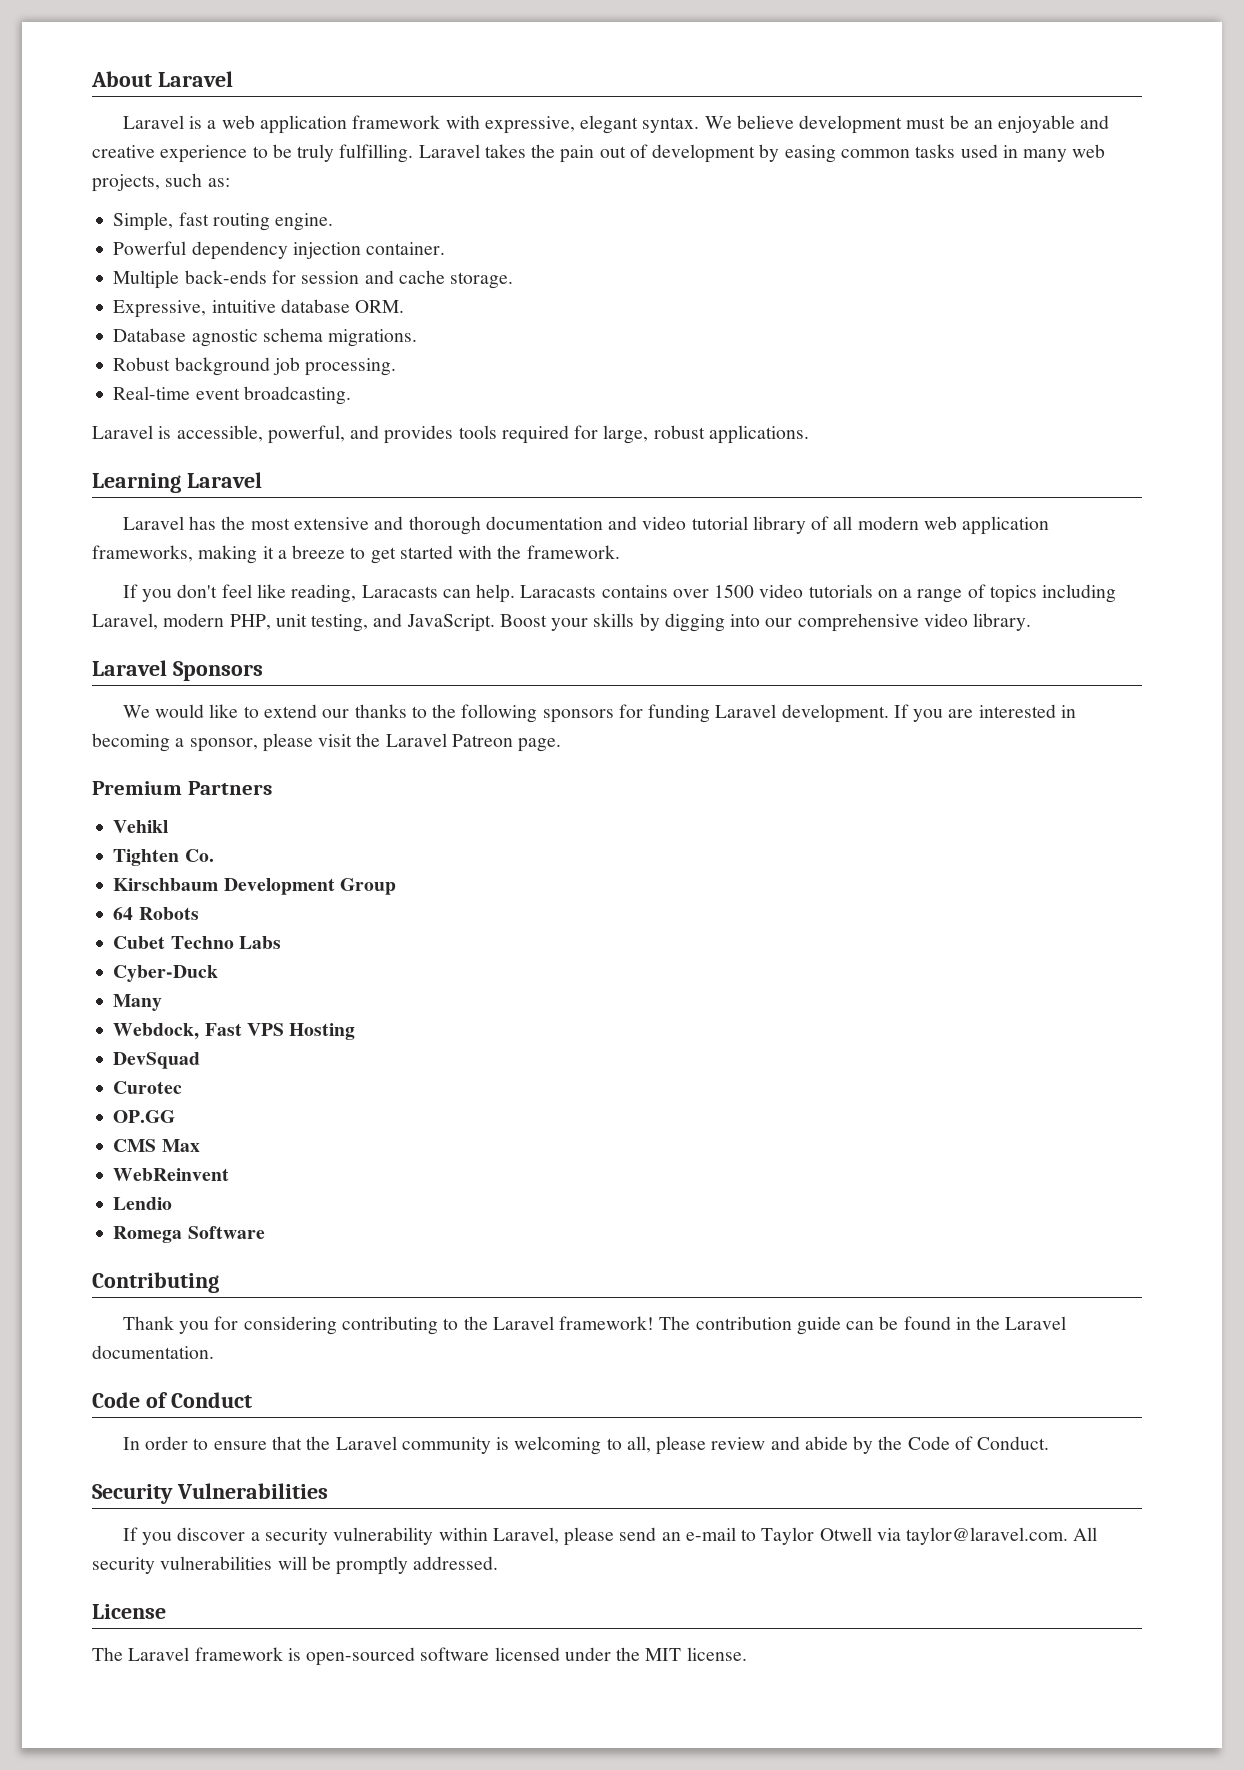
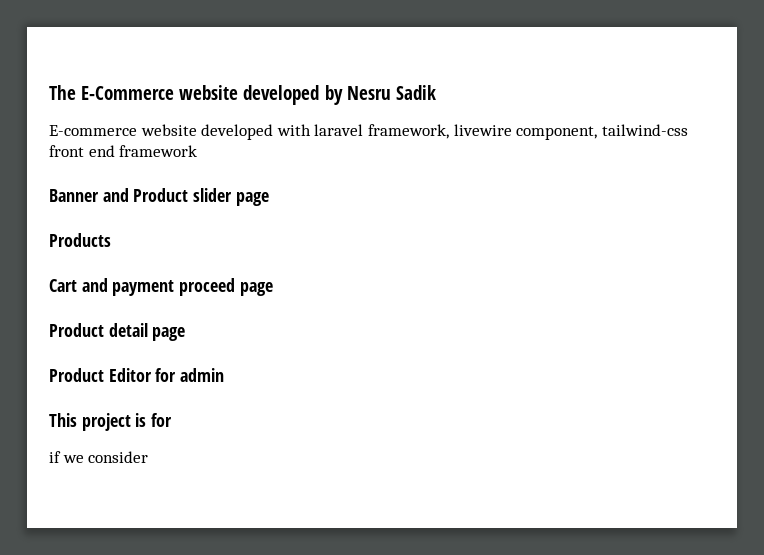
- About Laravel
- Laravel is a web application framework with expressive, elegant syntax. We believe development must be an enjoyable and creative experience to be truly fulfilling. Laravel takes the pain out of development by easing common tasks used in many web projects, such as:
- Simple, fast routing engine.
- Powerful dependency injection container.
- Multiple back-ends for session and cache storage.
- Expressive, intuitive database ORM.
- Database agnostic schema migrations.
- Robust background job processing.
- Real-time event broadcasting.
- Laravel is accessible, powerful, and provides tools required for large, robust applications.
- Learning Laravel
- Laravel has the most extensive and thorough documentation and video tutorial library of all modern web application frameworks, making it a breeze to get started with the framework.
- If you don't feel like reading, Laracasts can help. Laracasts contains over 1500 video tutorials on a range of topics including Laravel, modern PHP, unit testing, and JavaScript. Boost your skills by digging into our comprehensive video library.
- Laravel Sponsors
- We would like to extend our thanks to the following sponsors for funding Laravel development. If you are interested in becoming a sponsor, please visit the Laravel Patreon page.
- Premium Partners
- Vehikl
- Tighten Co.
- Kirschbaum Development Group
- 64 Robots
- Cubet Techno Labs
- Cyber-Duck
- Many
- Webdock, Fast VPS Hosting
- DevSquad
- Curotec
- OP.GG
- CMS Max
- WebReinvent
- Lendio
- Romega Software
- Contributing
- Thank you for considering contributing to the Laravel framework! The contribution guide can be found in the Laravel documentation.
- Code of Conduct
- In order to ensure that the Laravel community is welcoming to all, please review and abide by the Code of Conduct.
- Security Vulnerabilities
- If you discover a security vulnerability within Laravel, please send an e-mail to Taylor Otwell via taylor@laravel.com. All security vulnerabilities will be promptly addressed.
- License
- The Laravel framework is open-sourced software licensed under the MIT license.
+ The E-Commerce website developed by Nesru Sadik
+ E-commerce website developed with laravel framework, livewire component, tailwind-css front end framework
+ Banner and Product slider page
+ Products
+ Cart and payment proceed page
+ Product detail page
+ Product Editor for admin
+ This project is for
+ if we consider

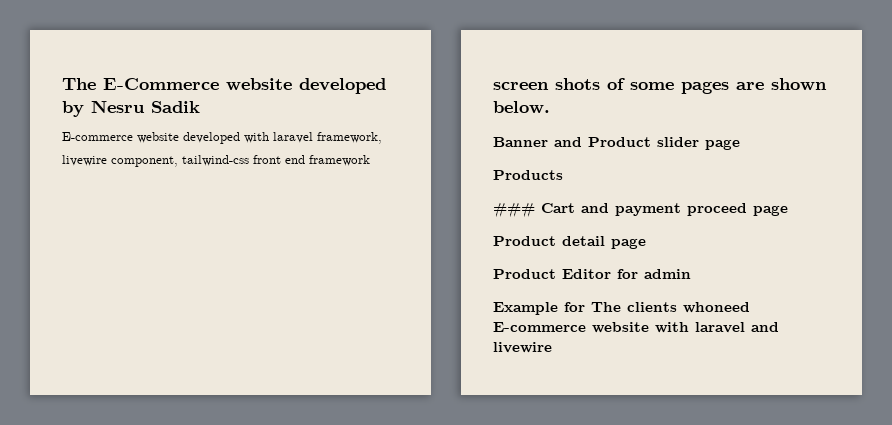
+ screen shots of some pages are shown below.
- Cart and payment proceed page
+ ### Cart and payment proceed page
- This project is for
- if we consider
+ Example for The clients whoneed E-commerce website with laravel and livewire

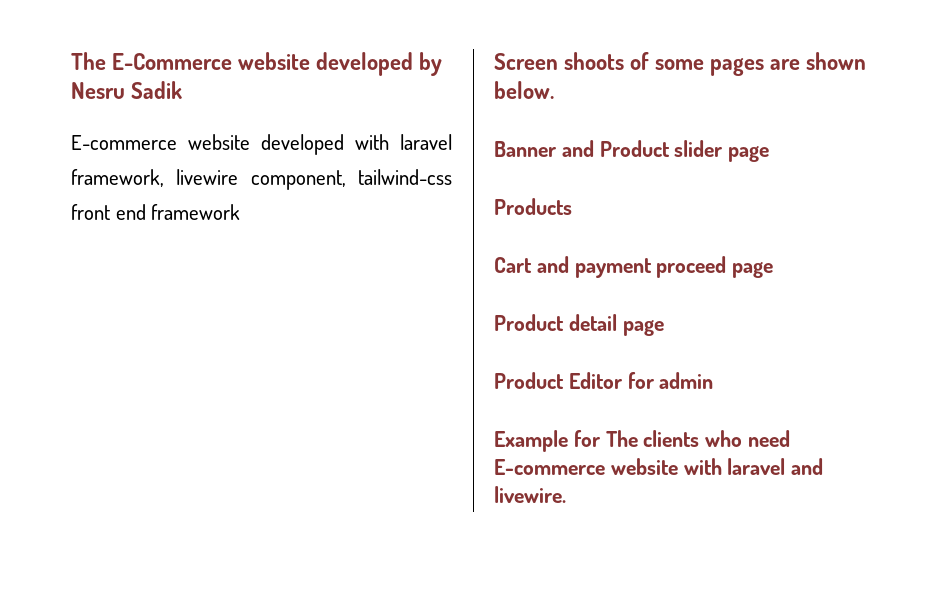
- screen shots of some pages are shown below.
+ Screen shoots of some pages are shown below.
- ### Cart and payment proceed page
+ Cart and payment proceed page
- Example for The clients whoneed E-commerce website with laravel and livewire
+ Example for The clients who need E-commerce website with laravel and livewire.

